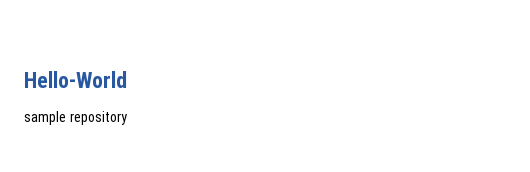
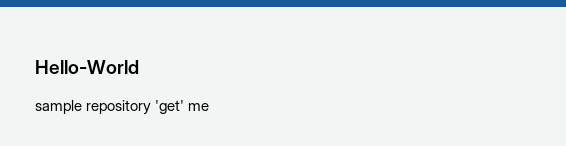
- sample repository
+ sample repository 'get' me

